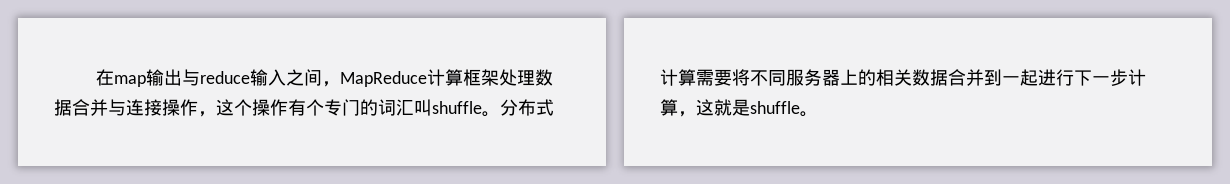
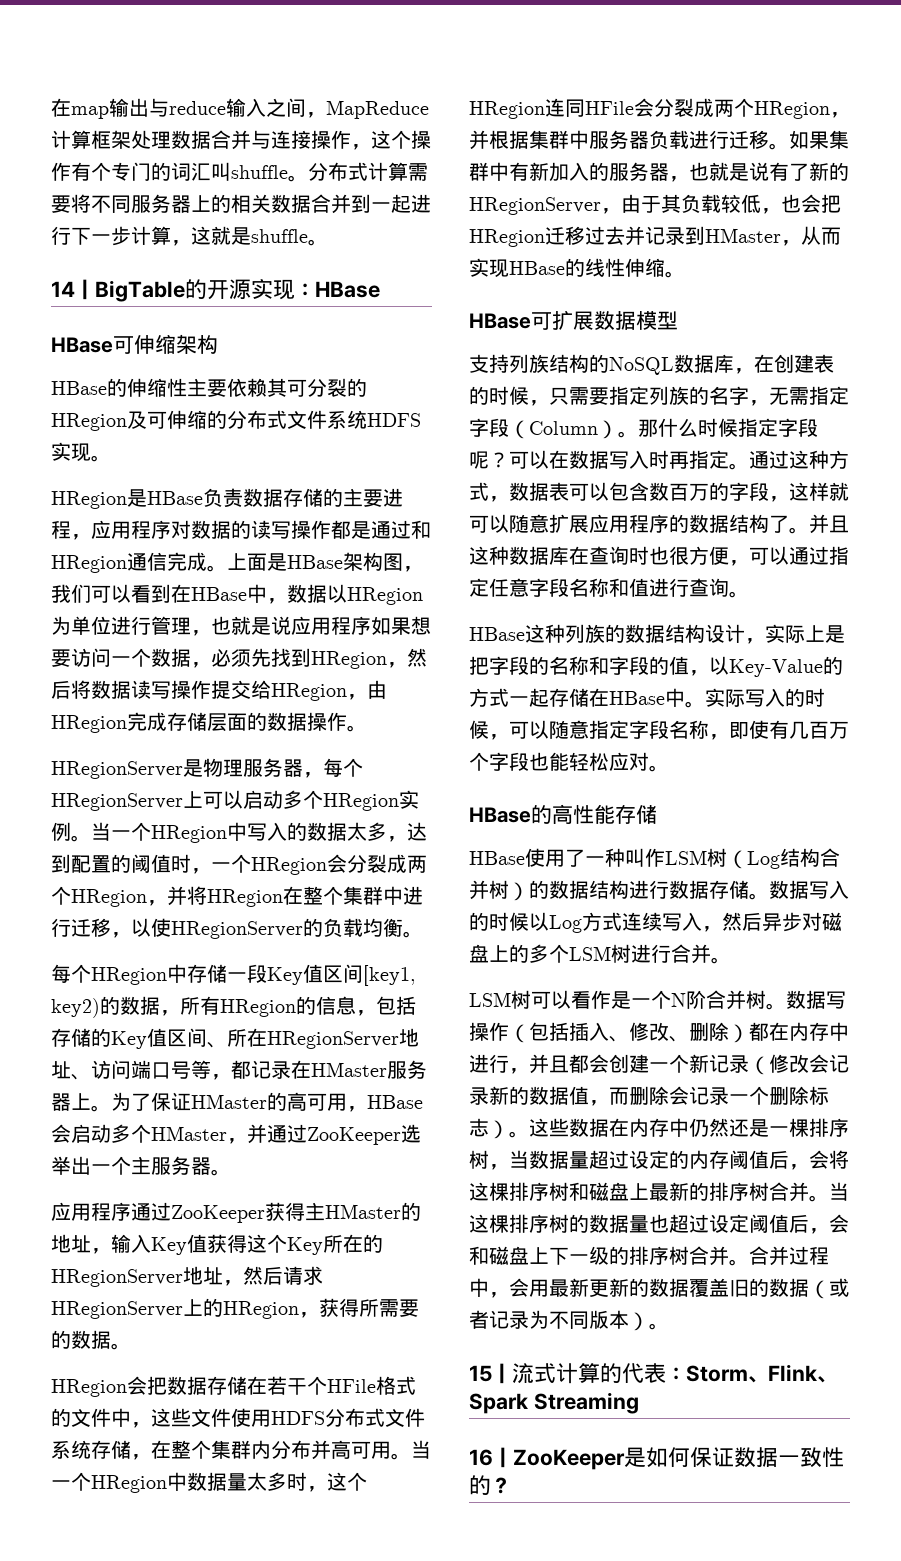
+ 14 | BigTable的开源实现：HBase
+ HBase可伸缩架构
+ HBase的伸缩性主要依赖其可分裂的HRegion及可伸缩的分布式文件系统HDFS实现。
+ HRegion是HBase负责数据存储的主要进程，应用程序对数据的读写操作都是通过和HRegion通信完成。上面是HBase架构图，我们可以看到在HBase中，数据以HRegion为单位进行管理，也就是说应用程序如果想要访问一个数据，必须先找到HRegion，然后将数据读写操作提交给HRegion，由HRegion完成存储层面的数据操作。
+ HRegionServer是物理服务器，每个HRegionServer上可以启动多个HRegion实例。当一个HRegion中写入的数据太多，达到配置的阈值时，一个HRegion会分裂成两个HRegion，并将HRegion在整个集群中进行迁移，以使HRegionServer的负载均衡。
+ 每个HRegion中存储一段Key值区间[key1, key2)的数据，所有HRegion的信息，包括存储的Key值区间、所在HRegionServer地址、访问端口号等，都记录在HMaster服务器上。为了保证HMaster的高可用，HBase会启动多个HMaster，并通过ZooKeeper选举出一个主服务器。
+ 应用程序通过ZooKeeper获得主HMaster的地址，输入Key值获得这个Key所在的HRegionServer地址，然后请求HRegionServer上的HRegion，获得所需要的数据。
+ HRegion会把数据存储在若干个HFile格式的文件中，这些文件使用HDFS分布式文件系统存储，在整个集群内分布并高可用。当一个HRegion中数据量太多时，这个HRegion连同HFile会分裂成两个HRegion，并根据集群中服务器负载进行迁移。如果集群中有新加入的服务器，也就是说有了新的HRegionServer，由于其负载较低，也会把HRegion迁移过去并记录到HMaster，从而实现HBase的线性伸缩。
+ HBase可扩展数据模型
+ 支持列族结构的NoSQL数据库，在创建表的时候，只需要指定列族的名字，无需指定字段（Column）。那什么时候指定字段呢？可以在数据写入时再指定。通过这种方式，数据表可以包含数百万的字段，这样就可以随意扩展应用程序的数据结构了。并且这种数据库在查询时也很方便，可以通过指定任意字段名称和值进行查询。
+ HBase这种列族的数据结构设计，实际上是把字段的名称和字段的值，以Key-Value的方式一起存储在HBase中。实际写入的时候，可以随意指定字段名称，即使有几百万个字段也能轻松应对。
+ HBase的高性能存储
+ HBase使用了一种叫作LSM树（Log结构合并树）的数据结构进行数据存储。数据写入的时候以Log方式连续写入，然后异步对磁盘上的多个LSM树进行合并。
+ LSM树可以看作是一个N阶合并树。数据写操作（包括插入、修改、删除）都在内存中进行，并且都会创建一个新记录（修改会记录新的数据值，而删除会记录一个删除标志）。这些数据在内存中仍然还是一棵排序树，当数据量超过设定的内存阈值后，会将这棵排序树和磁盘上最新的排序树合并。当这棵排序树的数据量也超过设定阈值后，会和磁盘上下一级的排序树合并。合并过程中，会用最新更新的数据覆盖旧的数据（或者记录为不同版本）。
+ 15 | 流式计算的代表：Storm、Flink、Spark Streaming
+ 16 | ZooKeeper是如何保证数据一致性的？

